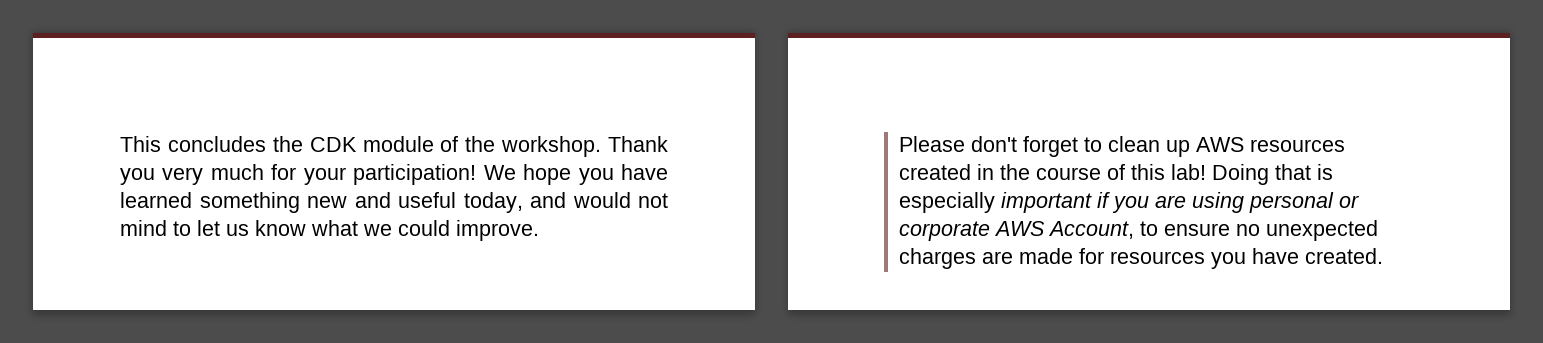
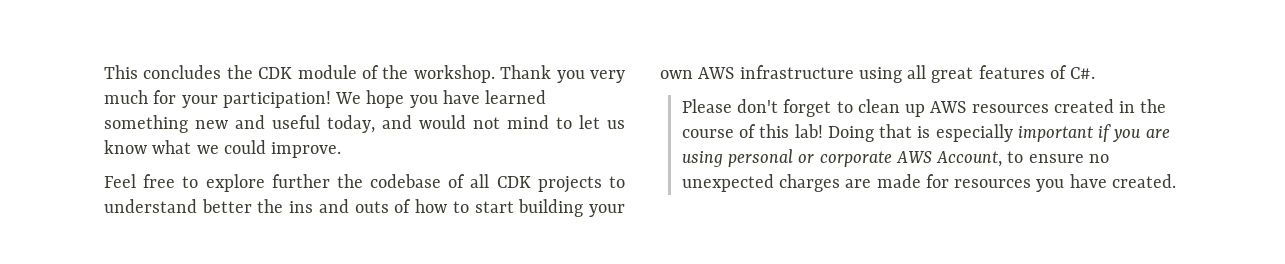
+ Feel free to explore further the codebase of all CDK projects to understand better the ins and outs of how to start building your own AWS infrastructure using all great features of C#.

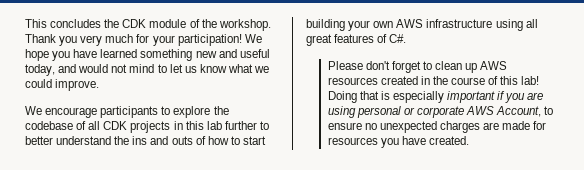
- Feel free to explore further the codebase of all CDK projects to understand better the ins and outs of how to start building your own AWS infrastructure using all great features of C#.
+ We encourage participants to explore the codebase of all CDK projects in this lab further to better understand the ins and outs of how to start building your own AWS infrastructure using all great features of C#.

